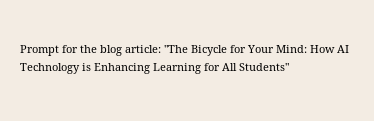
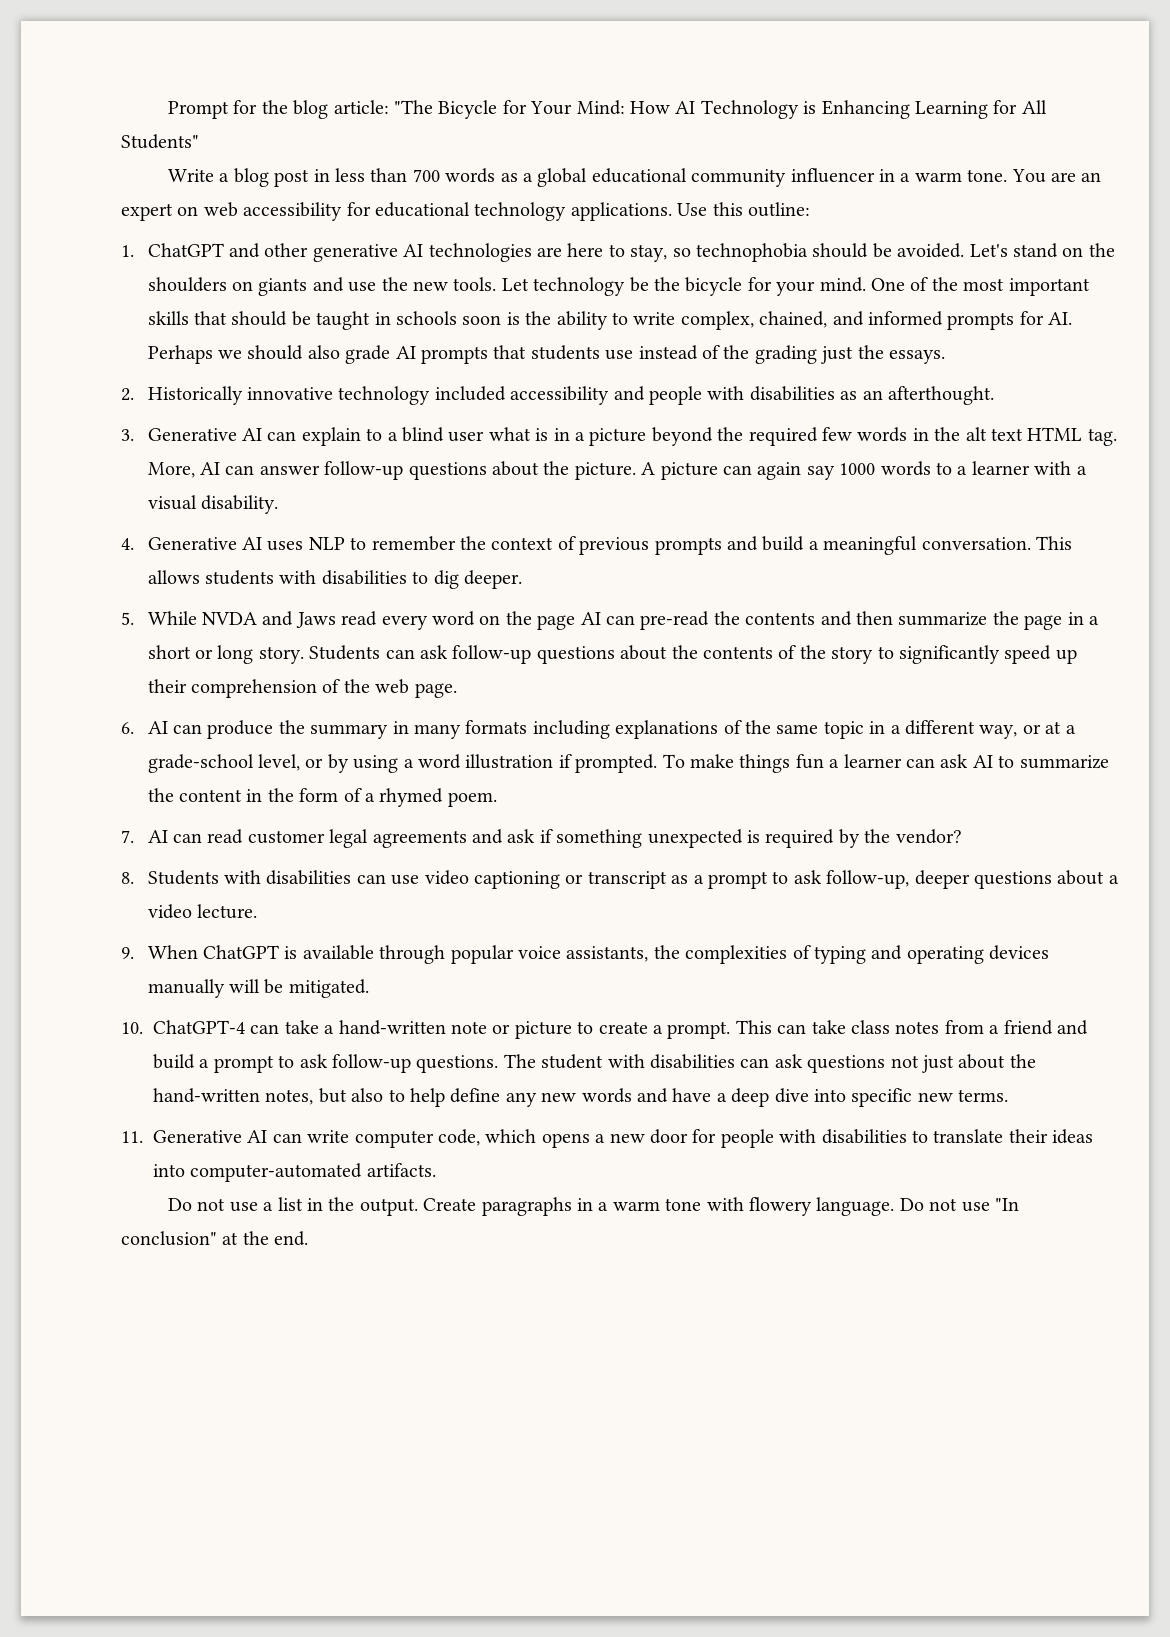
+ Write a blog post in less than 700 words as a global educational community influencer in a warm tone. You are an expert on web accessibility for educational technology applications. Use this outline:
+ 1. ChatGPT and other generative AI technologies are here to stay, so technophobia should be avoided. Let's stand on the shoulders on giants and use the new tools. Let technology be the bicycle for your mind. One of the most important skills that should be taught in schools soon is the ability to write complex, chained, and informed prompts for AI. Perhaps we should also grade AI prompts that students use instead of the grading just the essays.
+ 2. Historically innovative technology included accessibility and people with disabilities as an afterthought.
+ 3. Generative AI can explain to a blind user what is in a picture beyond the required few words in the alt text HTML tag. More, AI can answer follow-up questions about the picture. A picture can again say 1000 words to a learner with a visual disability.
+ 4. Generative AI uses NLP to remember the context of previous prompts and build a meaningful conversation. This allows students with disabilities to dig deeper.
+ 5. While NVDA and Jaws read every word on the page AI can pre-read the contents and then summarize the page in a short or long story. Students can ask follow-up questions about the contents of the story to significantly speed up their comprehension of the web page.
+ 6. AI can produce the summary in many formats including explanations of the same topic in a different way, or at a grade-school level, or by using a word illustration if prompted. To make things fun a learner can ask AI to summarize the content in the form of a rhymed poem.
+ 7. AI can read customer legal agreements and ask if something unexpected is required by the vendor?
+ 8. Students with disabilities can use video captioning or transcript as a prompt to ask follow-up, deeper questions about a video lecture.
+ 9. When ChatGPT is available through popular voice assistants, the complexities of typing and operating devices manually will be mitigated.
+ 10. ChatGPT-4 can take a hand-written note or picture to create a prompt. This can take class notes from a friend and build a prompt to ask follow-up questions. The student with disabilities can ask questions not just about the hand-written notes, but also to help define any new words and have a deep dive into specific new terms.
+ 11. Generative AI can write computer code, which opens a new door for people with disabilities to translate their ideas into computer-automated artifacts.
+ Do not use a list in the output. Create paragraphs in a warm tone with flowery language. Do not use "In conclusion" at the end.

